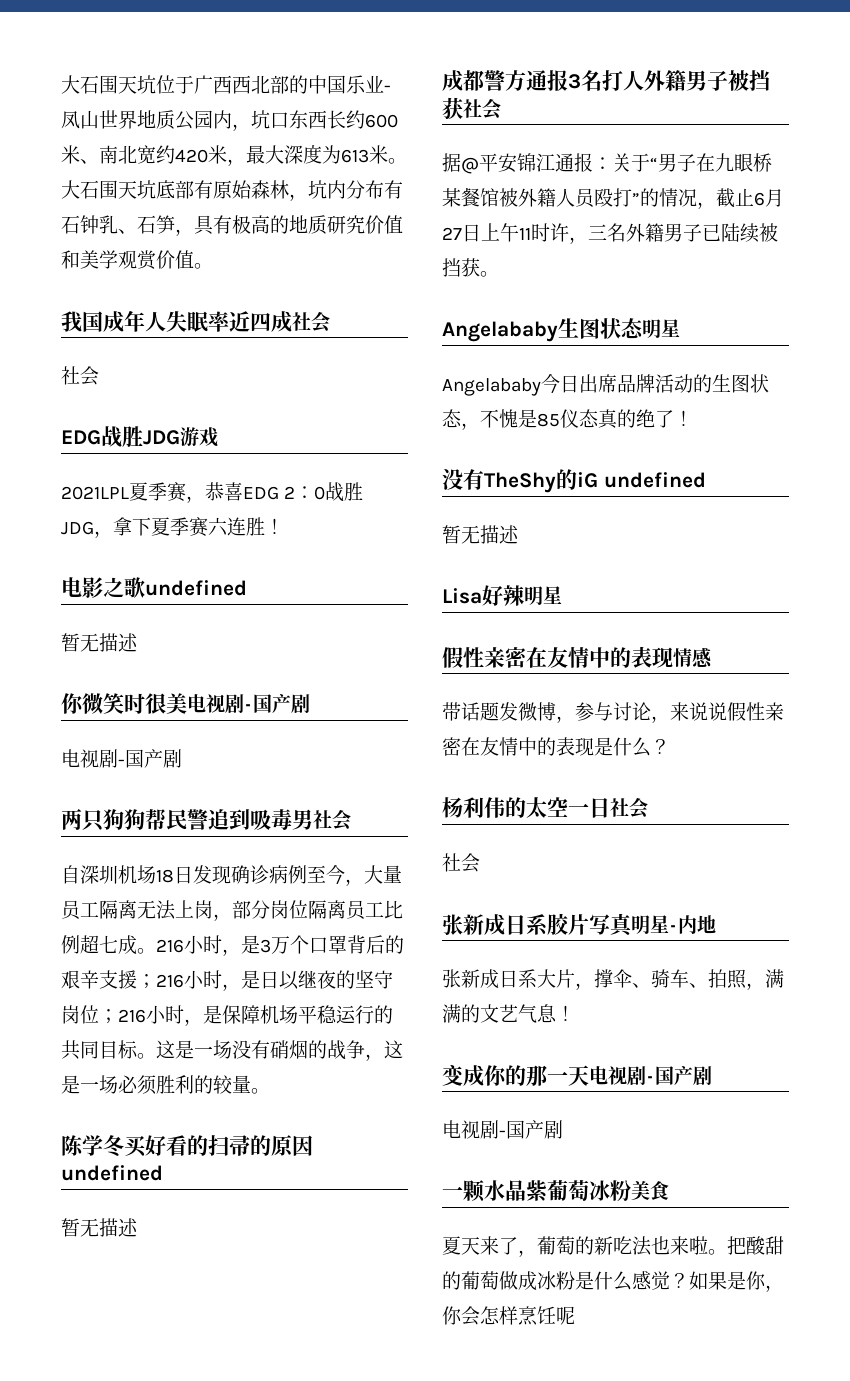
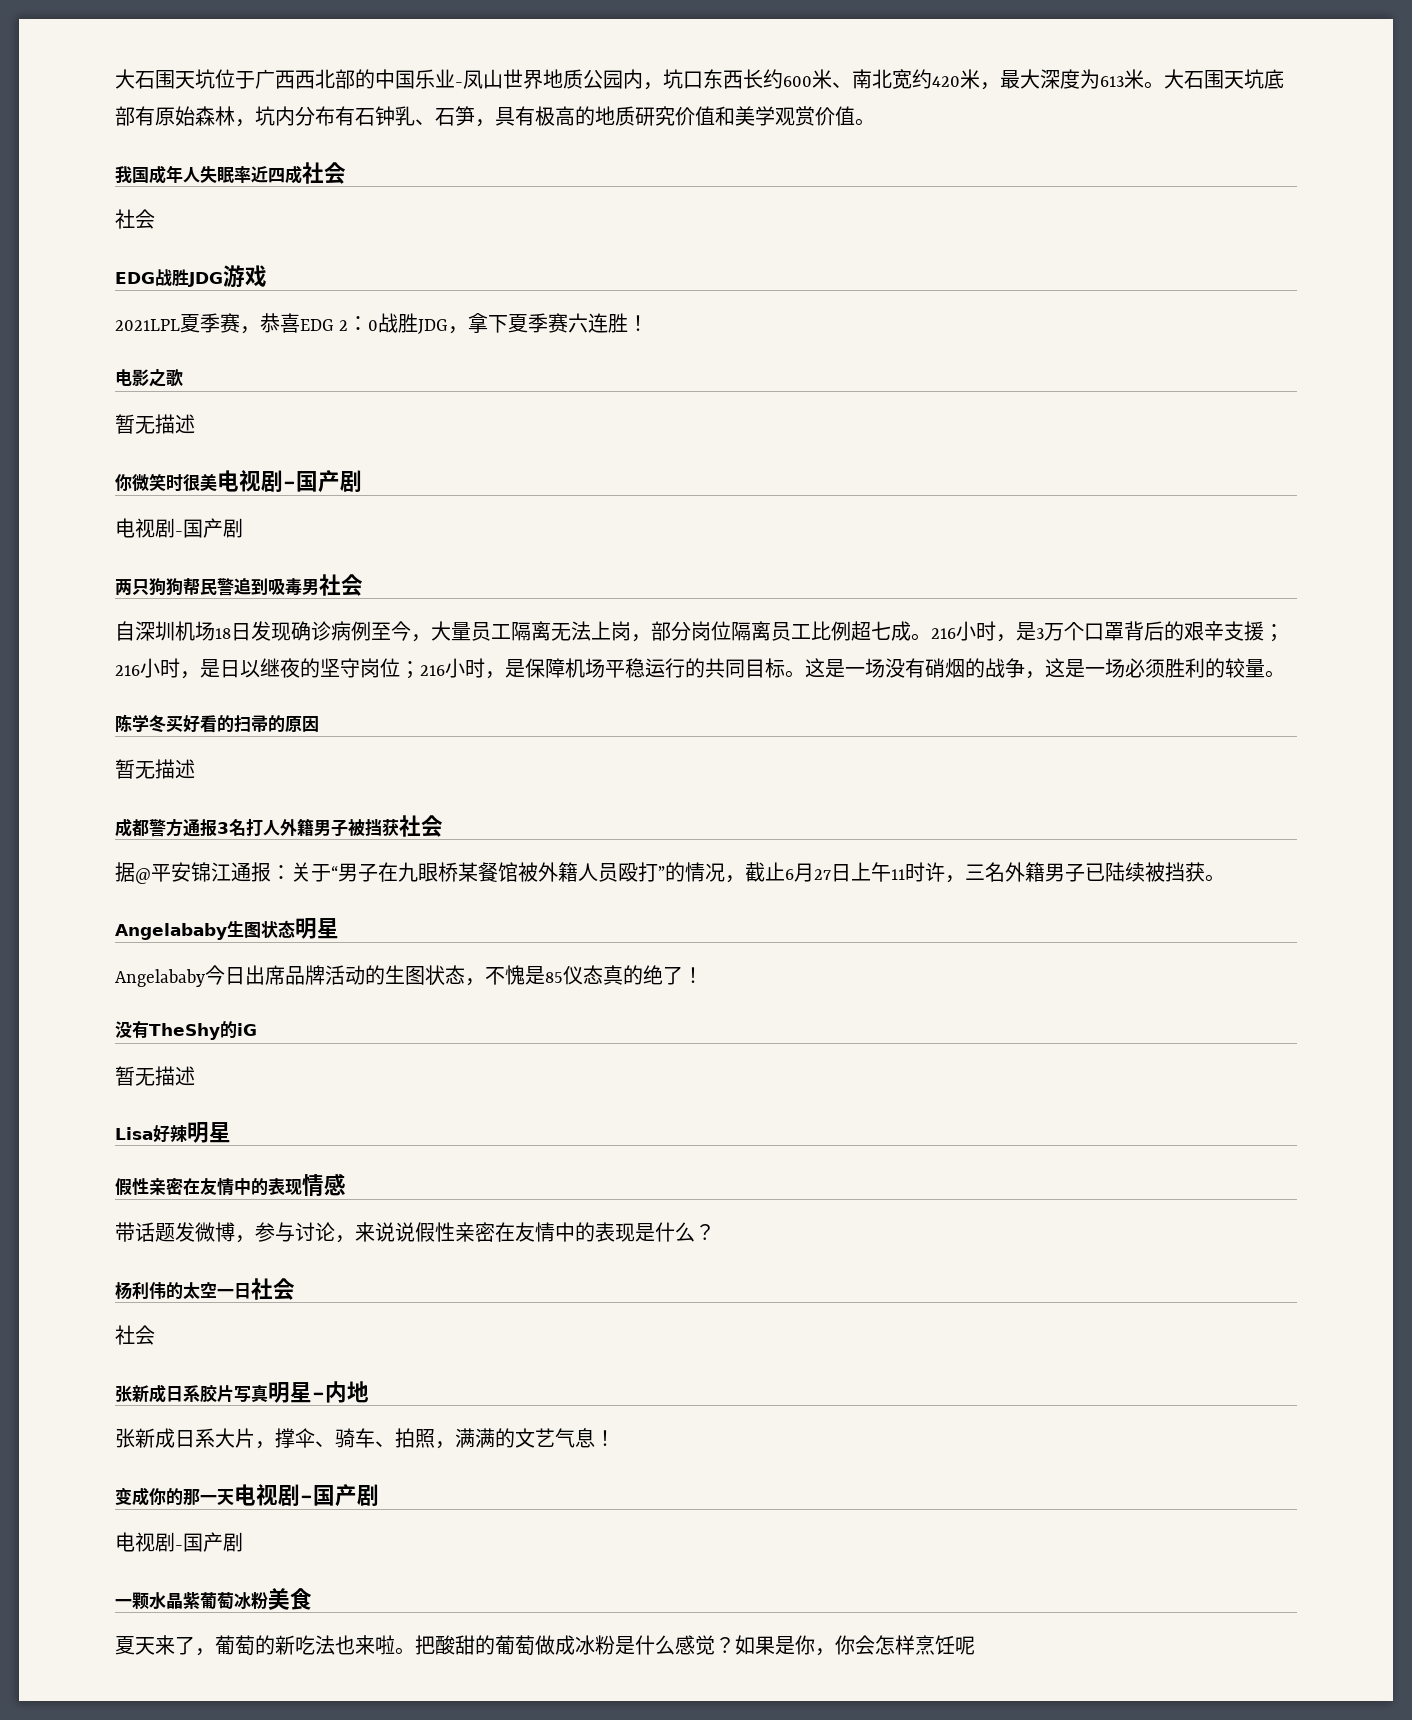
- 电影之歌undefined
+ 电影之歌
- 陈学冬买好看的扫帚的原因undefined
+ 陈学冬买好看的扫帚的原因
- 没有TheShy的iG undefined
+ 没有TheShy的iG

